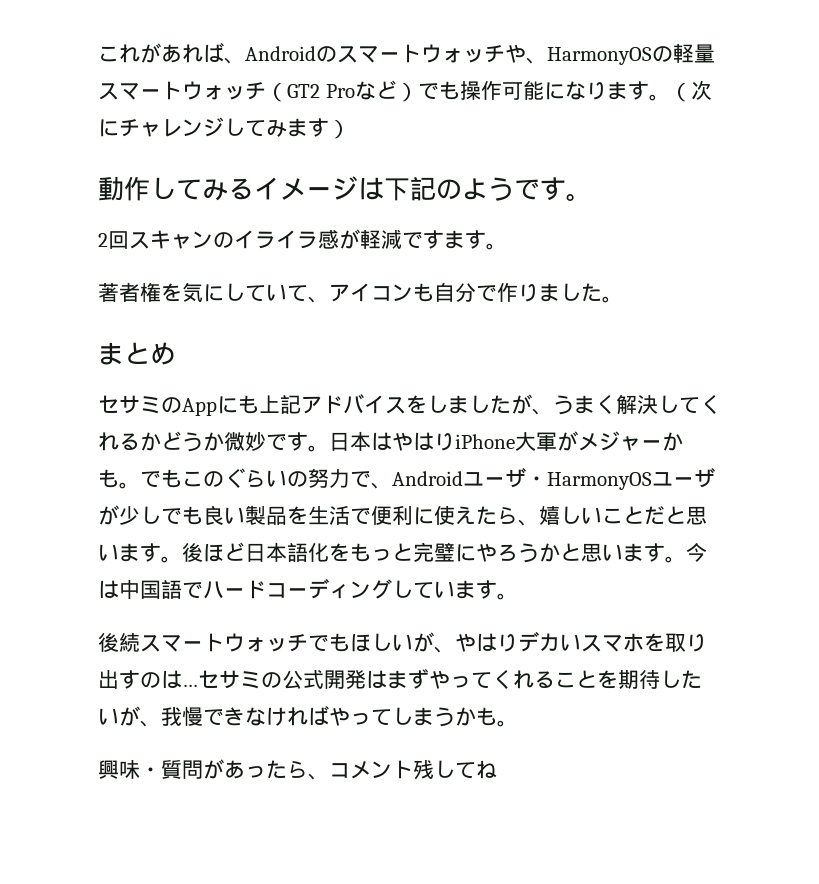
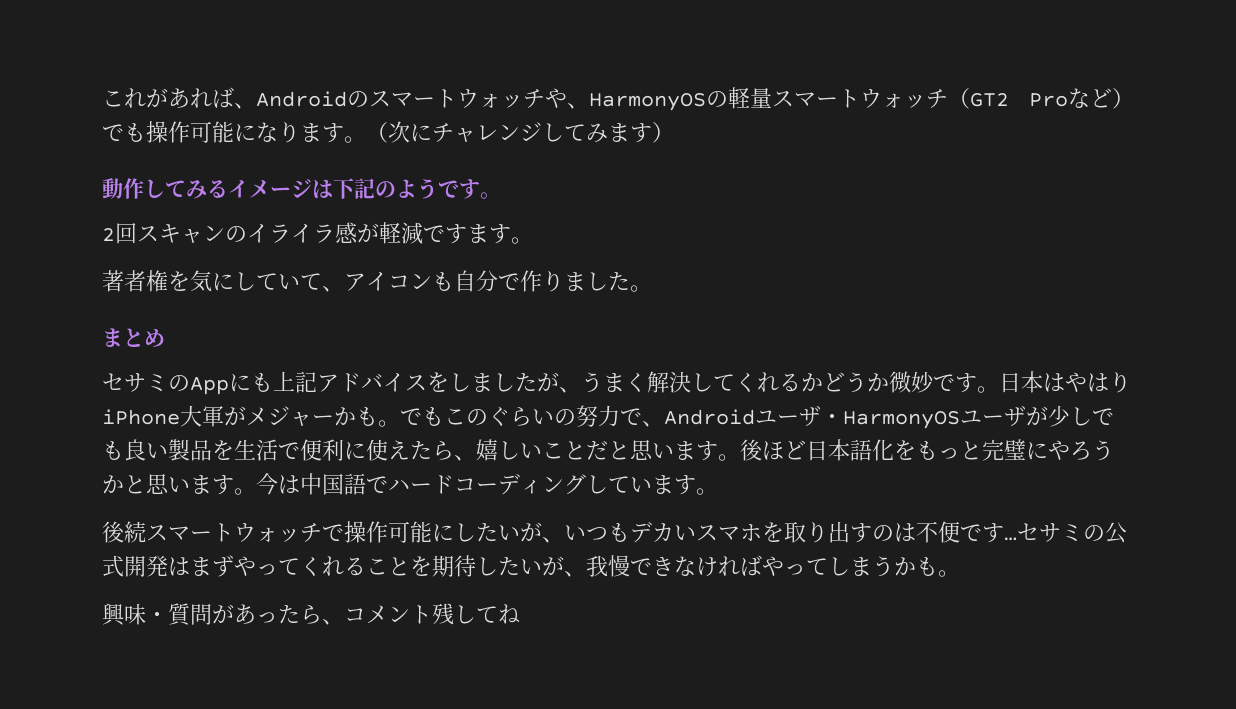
- 後続スマートウォッチでもほしいが、やはりデカいスマホを取り出すのは…
+ 後続スマートウォッチで操作可能にしたいが、いつもデカいスマホを取り出すのは不便です…

